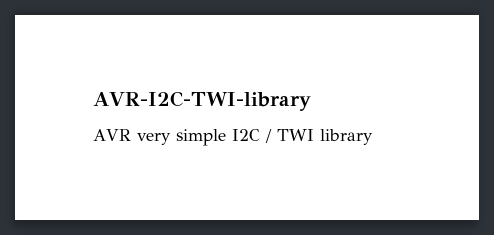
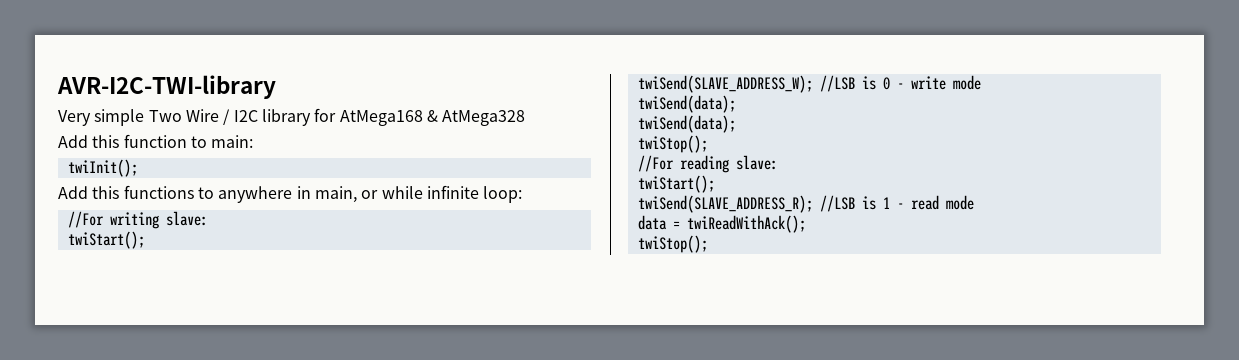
- AVR very simple I2C / TWI library
+ Very simple Two Wire / I2C library for AtMega168 & AtMega328
+ Add this function to main:
+ twiInit();
+ Add this functions to anywhere in main, or while infinite loop:
+ //For writing slave:
+ twiStart();
+ twiSend(SLAVE_ADDRESS_W); //LSB is 0 - write mode
+ twiSend(data);
+ twiSend(data);
+ twiStop();
+ //For reading slave:
+ twiStart();
+ twiSend(SLAVE_ADDRESS_R); //LSB is 1 - read mode
+ data = twiReadWithAck();
+ twiStop();

